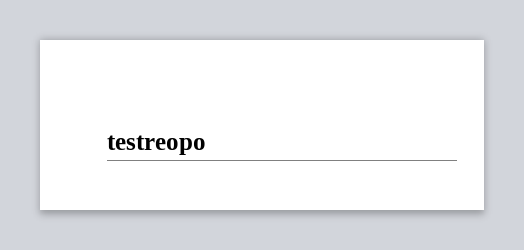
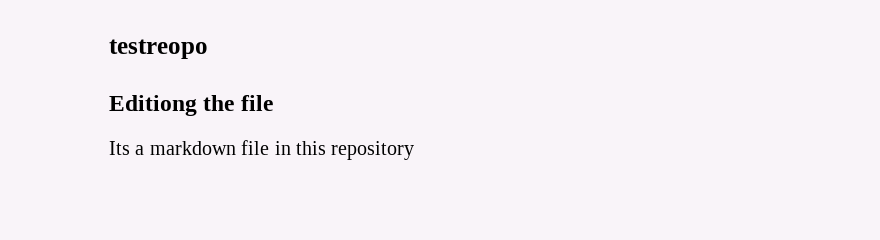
+ Editiong the file
+ Its a markdown file in this repository

